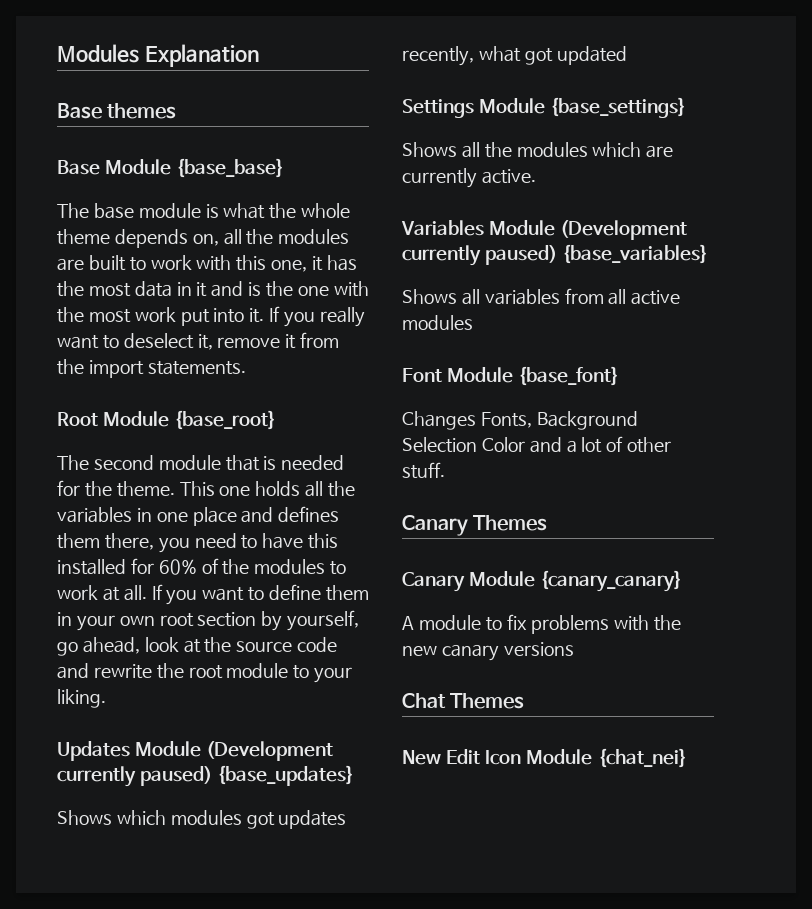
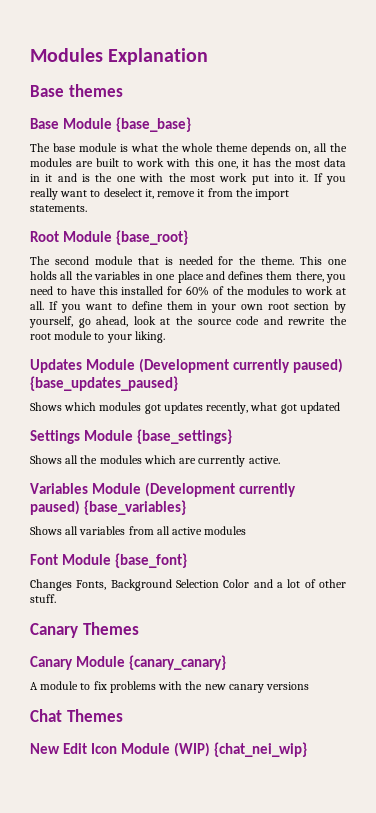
- Updates Module (Development currently paused) {base_updates}
+ Updates Module (Development currently paused) {base_updates_paused}
- New Edit Icon Module {chat_nei}
+ New Edit Icon Module (WIP) {chat_nei_wip}

